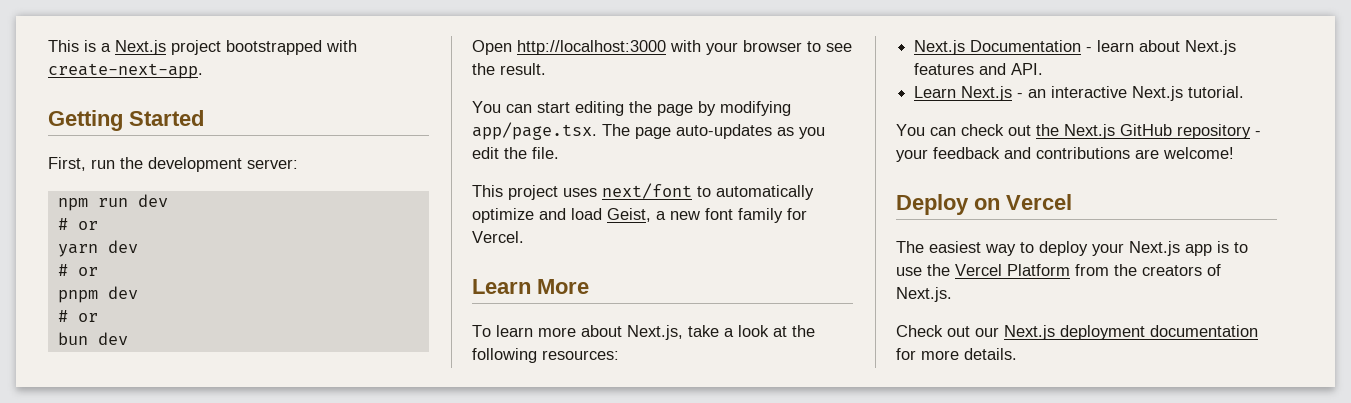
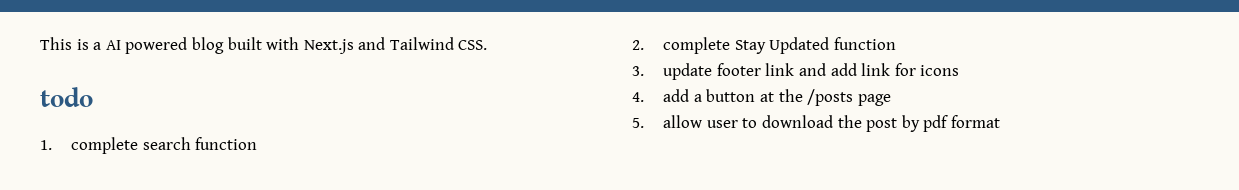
- This is a Next.js project bootstrapped with create-next-app.
- Getting Started
- First, run the development server:
- npm run dev
- # or
- yarn dev
- # or
- pnpm dev
- # or
- bun dev
- Open http://localhost:3000 with your browser to see the result.
- You can start editing the page by modifying app/page.tsx. The page auto-updates as you edit the file.
- This project uses next/font to automatically optimize and load Geist, a new font family for Vercel.
- Learn More
- To learn more about Next.js, take a look at the following resources:
- Next.js Documentation - learn about Next.js features and API.
- Learn Next.js - an interactive Next.js tutorial.
- You can check out the Next.js GitHub repository - your feedback and contributions are welcome!
- Deploy on Vercel
- The easiest way to deploy your Next.js app is to use the Vercel Platform from the creators of Next.js.
- Check out our Next.js deployment documentation for more details.
+ This is a AI powered blog built with Next.js and Tailwind CSS.
+ todo
+ 1. complete search function
+ 2. complete Stay Updated function
+ 3. update footer link and add link for icons
+ 4. add a button at the /posts page
+ 5. allow user to download the post by pdf format

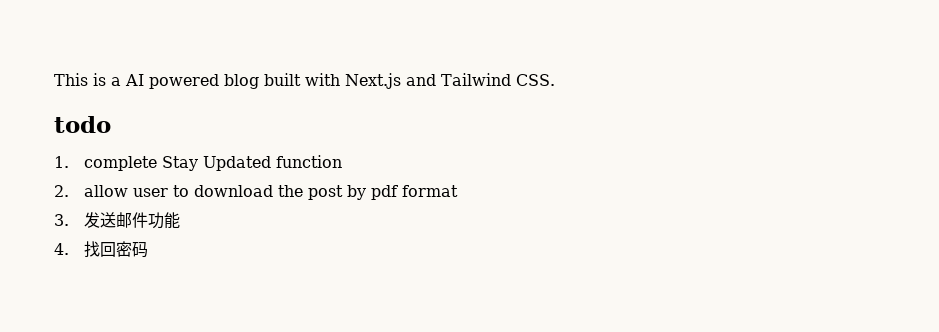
- 1. complete search function
- 2. complete Stay Updated function
+ 1. complete Stay Updated function
- 3. update footer link and add link for icons
- 4. add a button at the /posts page
- 5. allow user to download the post by pdf format
+ 2. allow user to download the post by pdf format
+ 3.发送邮件功能
+ 4.找回密码

